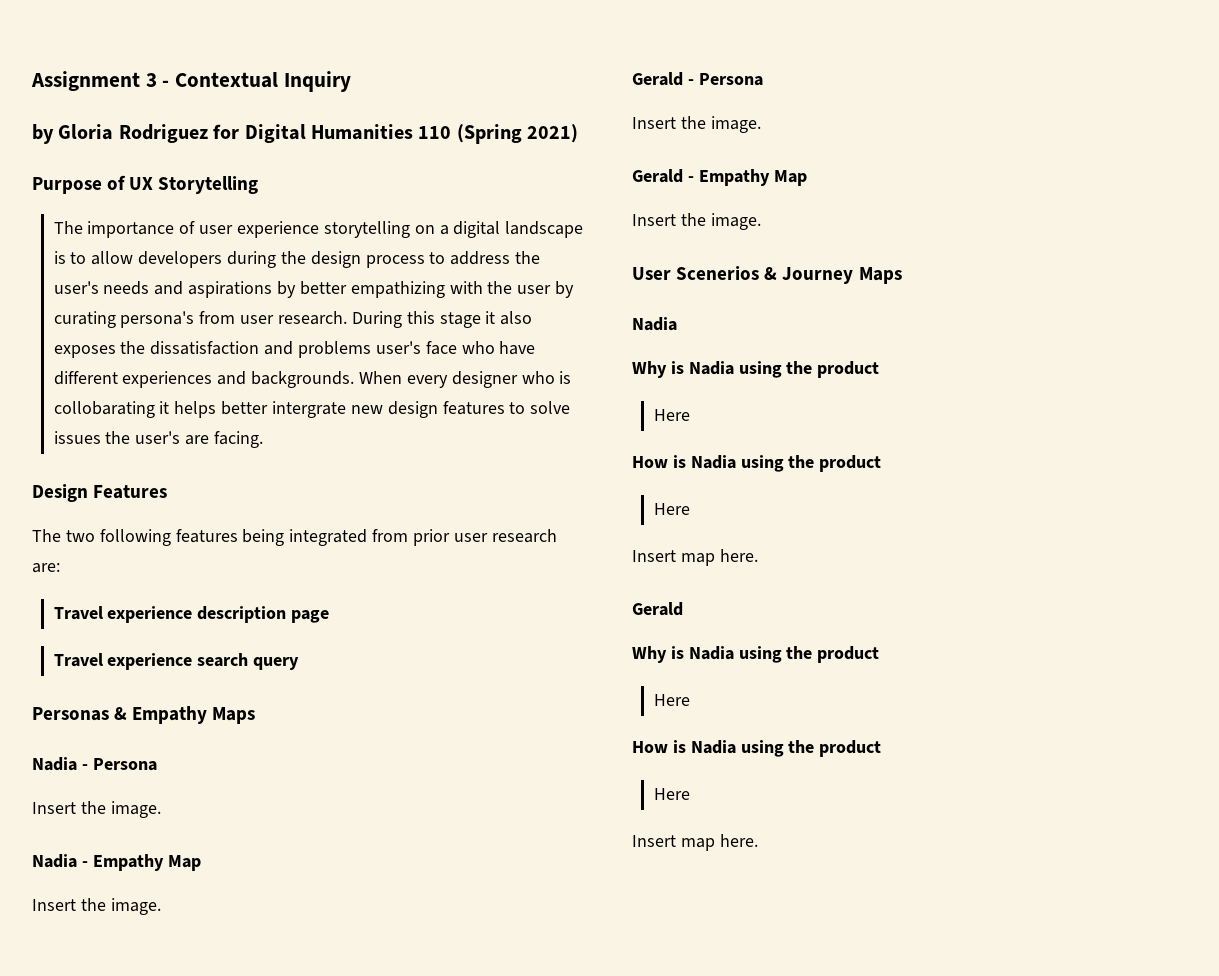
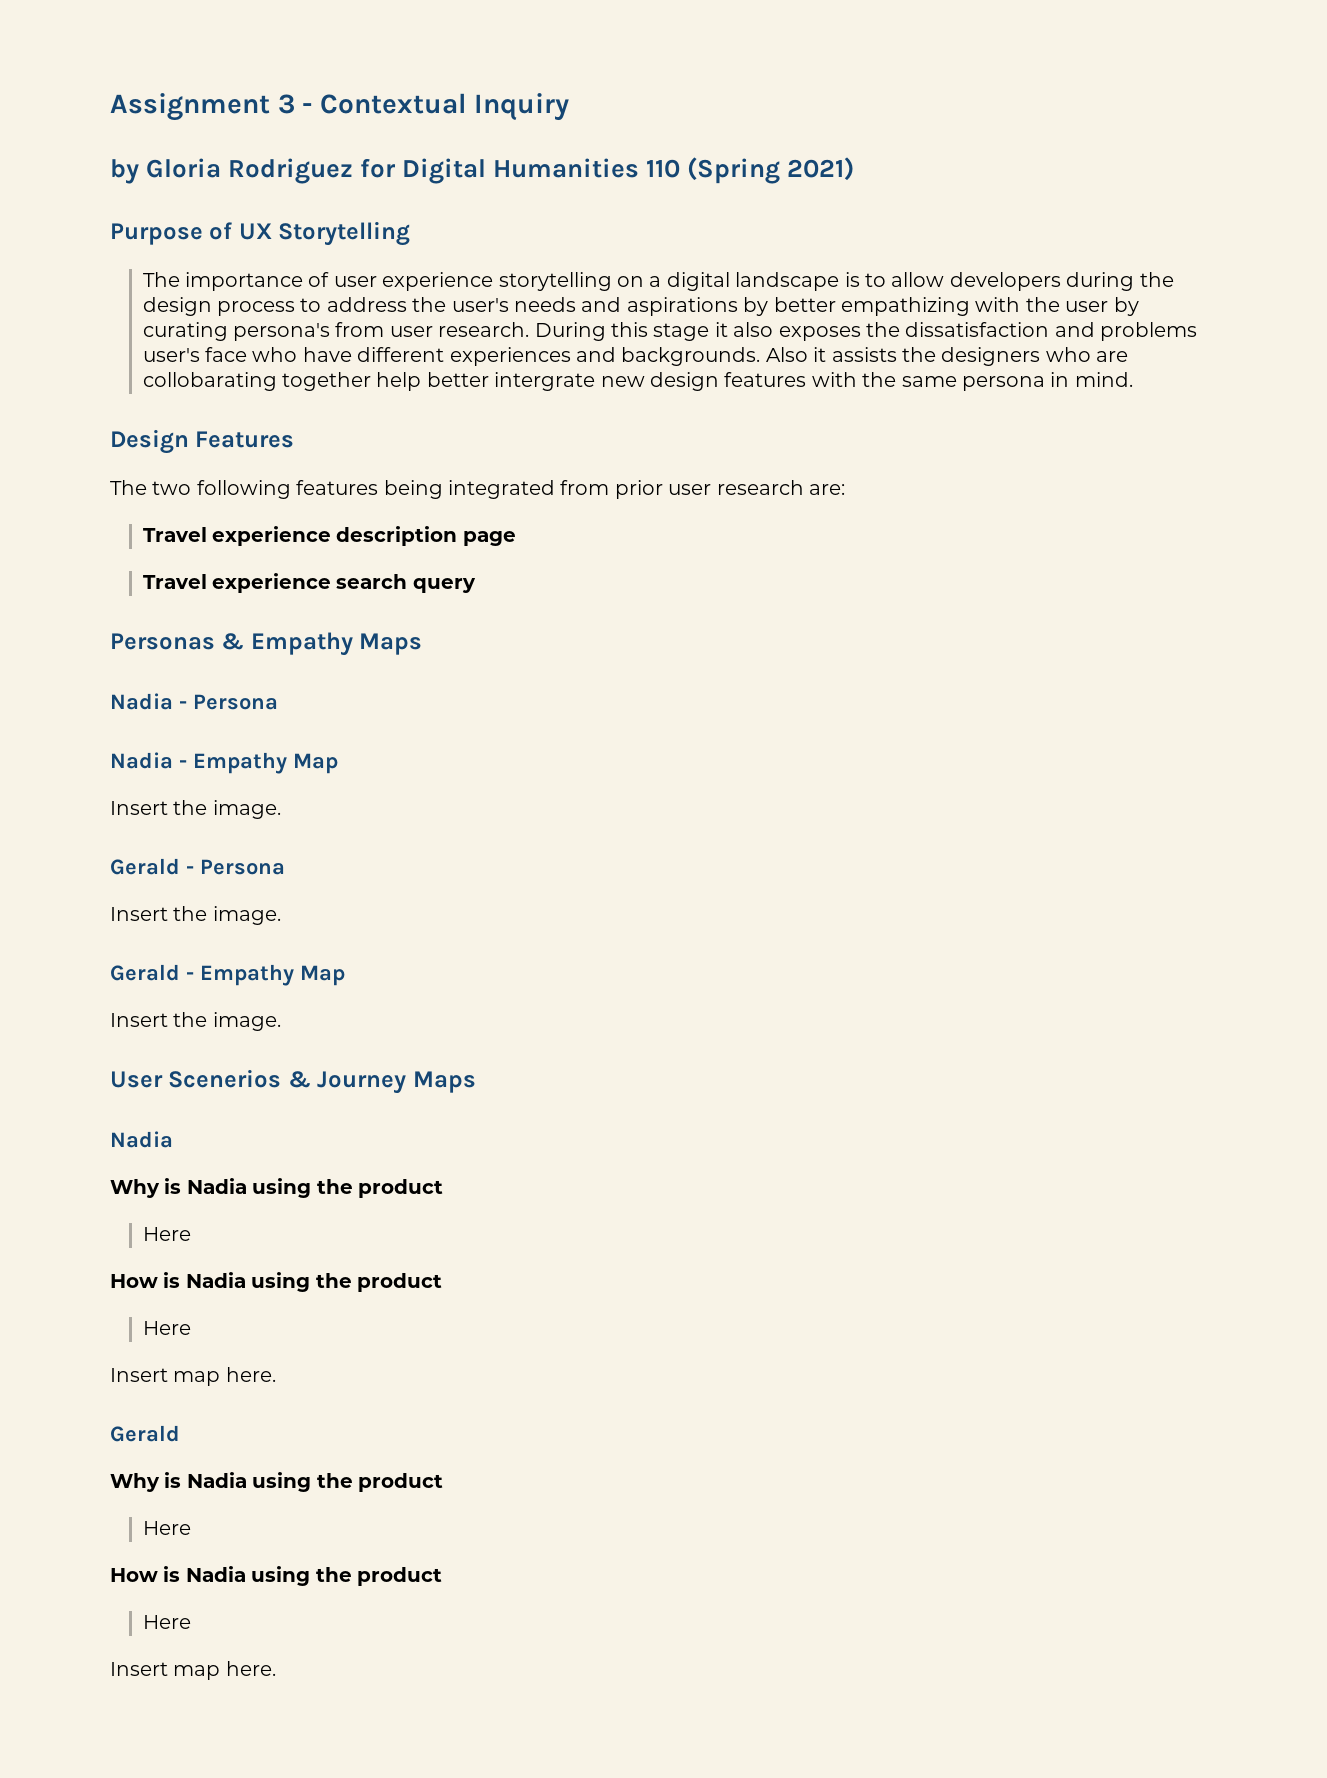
- When every designer who is collobarating it helps better intergrate new design features to solve issues the user's are facing.
+ Also it assists the designers who are collobarating together help better intergrate new design features with the same persona in mind.
  Nadia - Persona
- Insert the image.

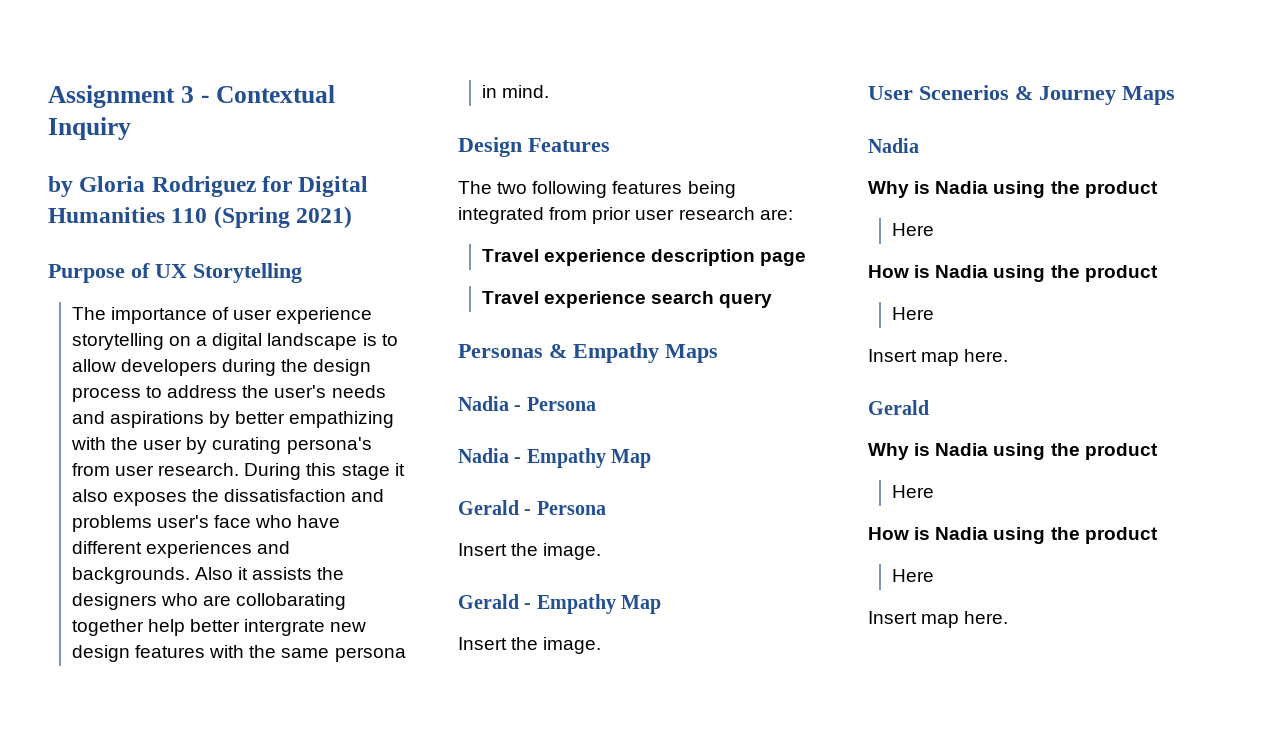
  Nadia - Empathy Map
- Insert the image.

